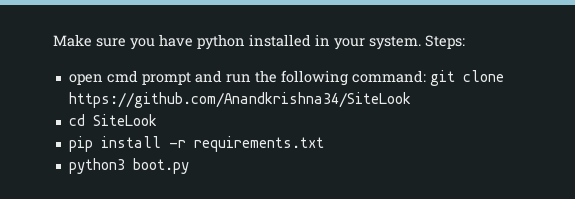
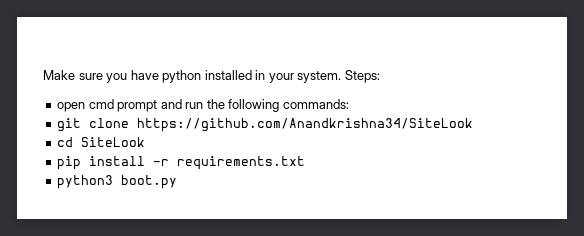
- open cmd prompt and run the following command: git clone https://github.com/Anandkrishna34/SiteLook
+ open cmd prompt and run the following commands:
+ git clone https://github.com/Anandkrishna34/SiteLook

